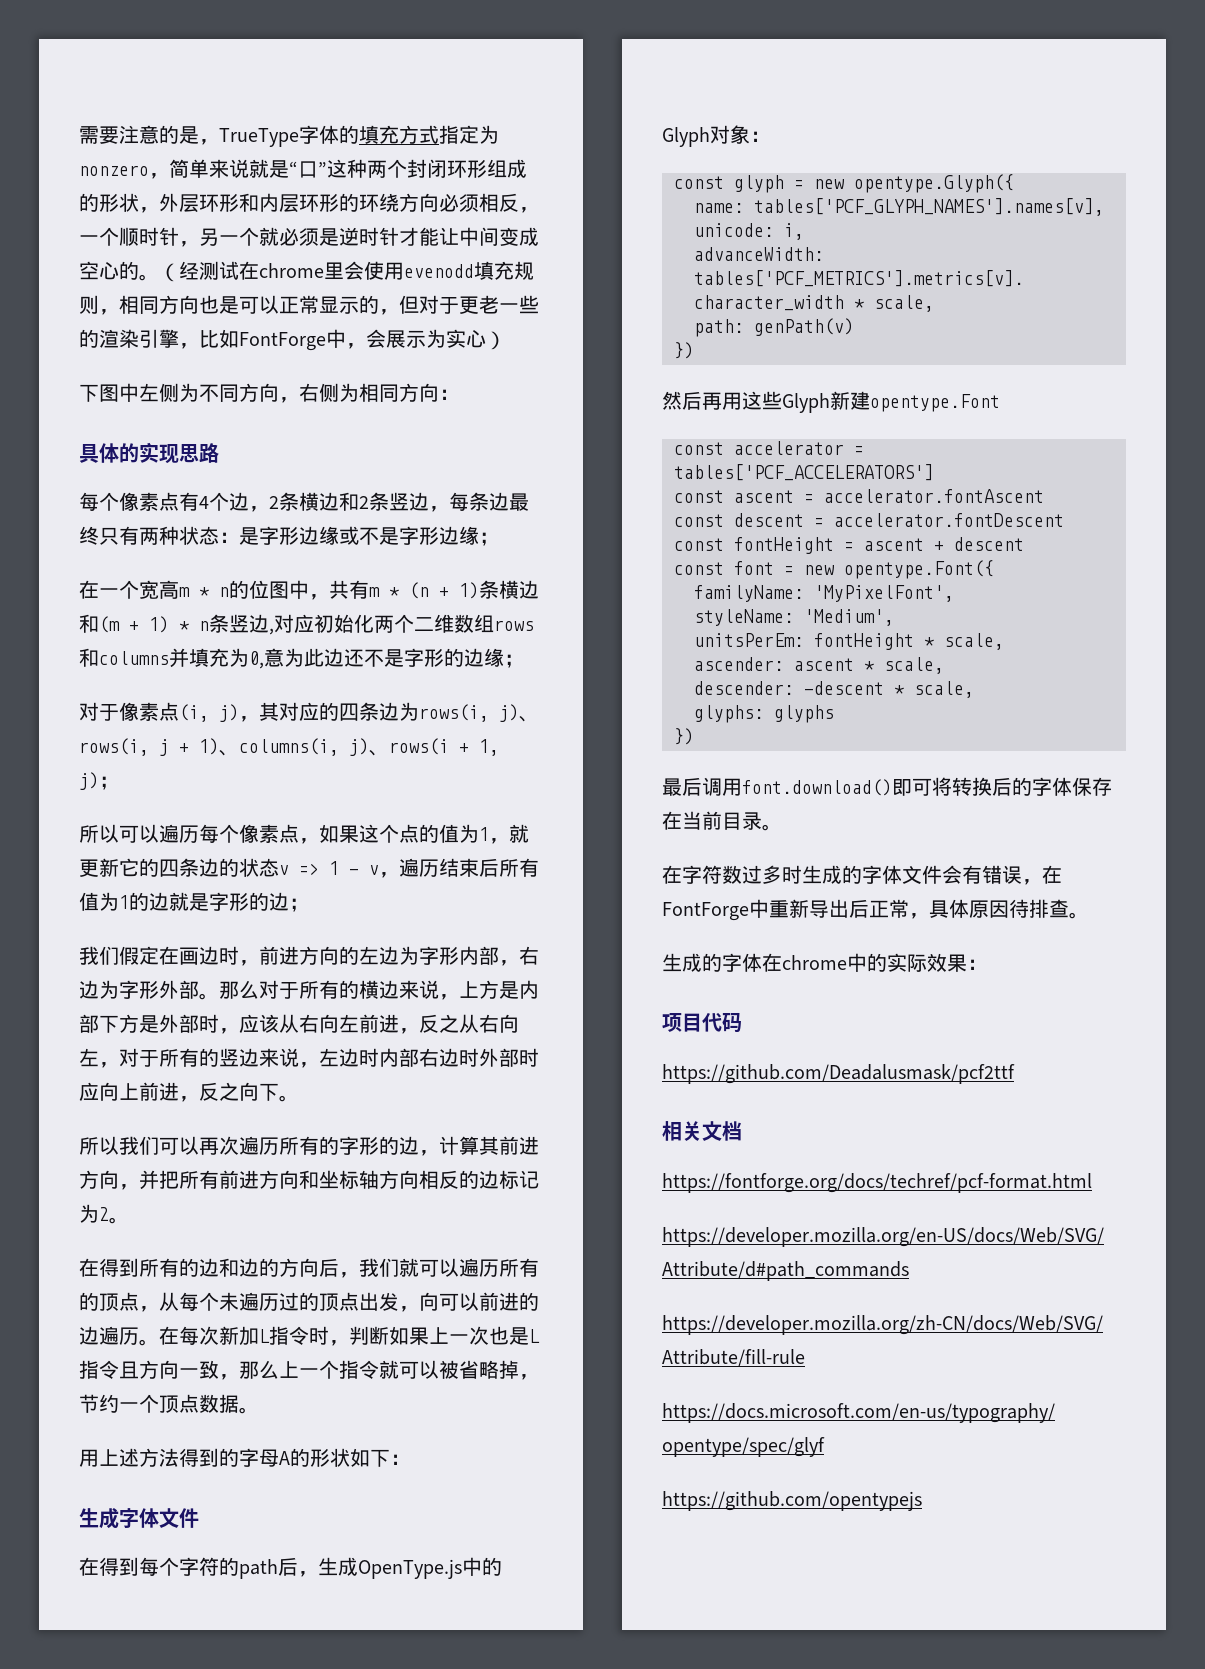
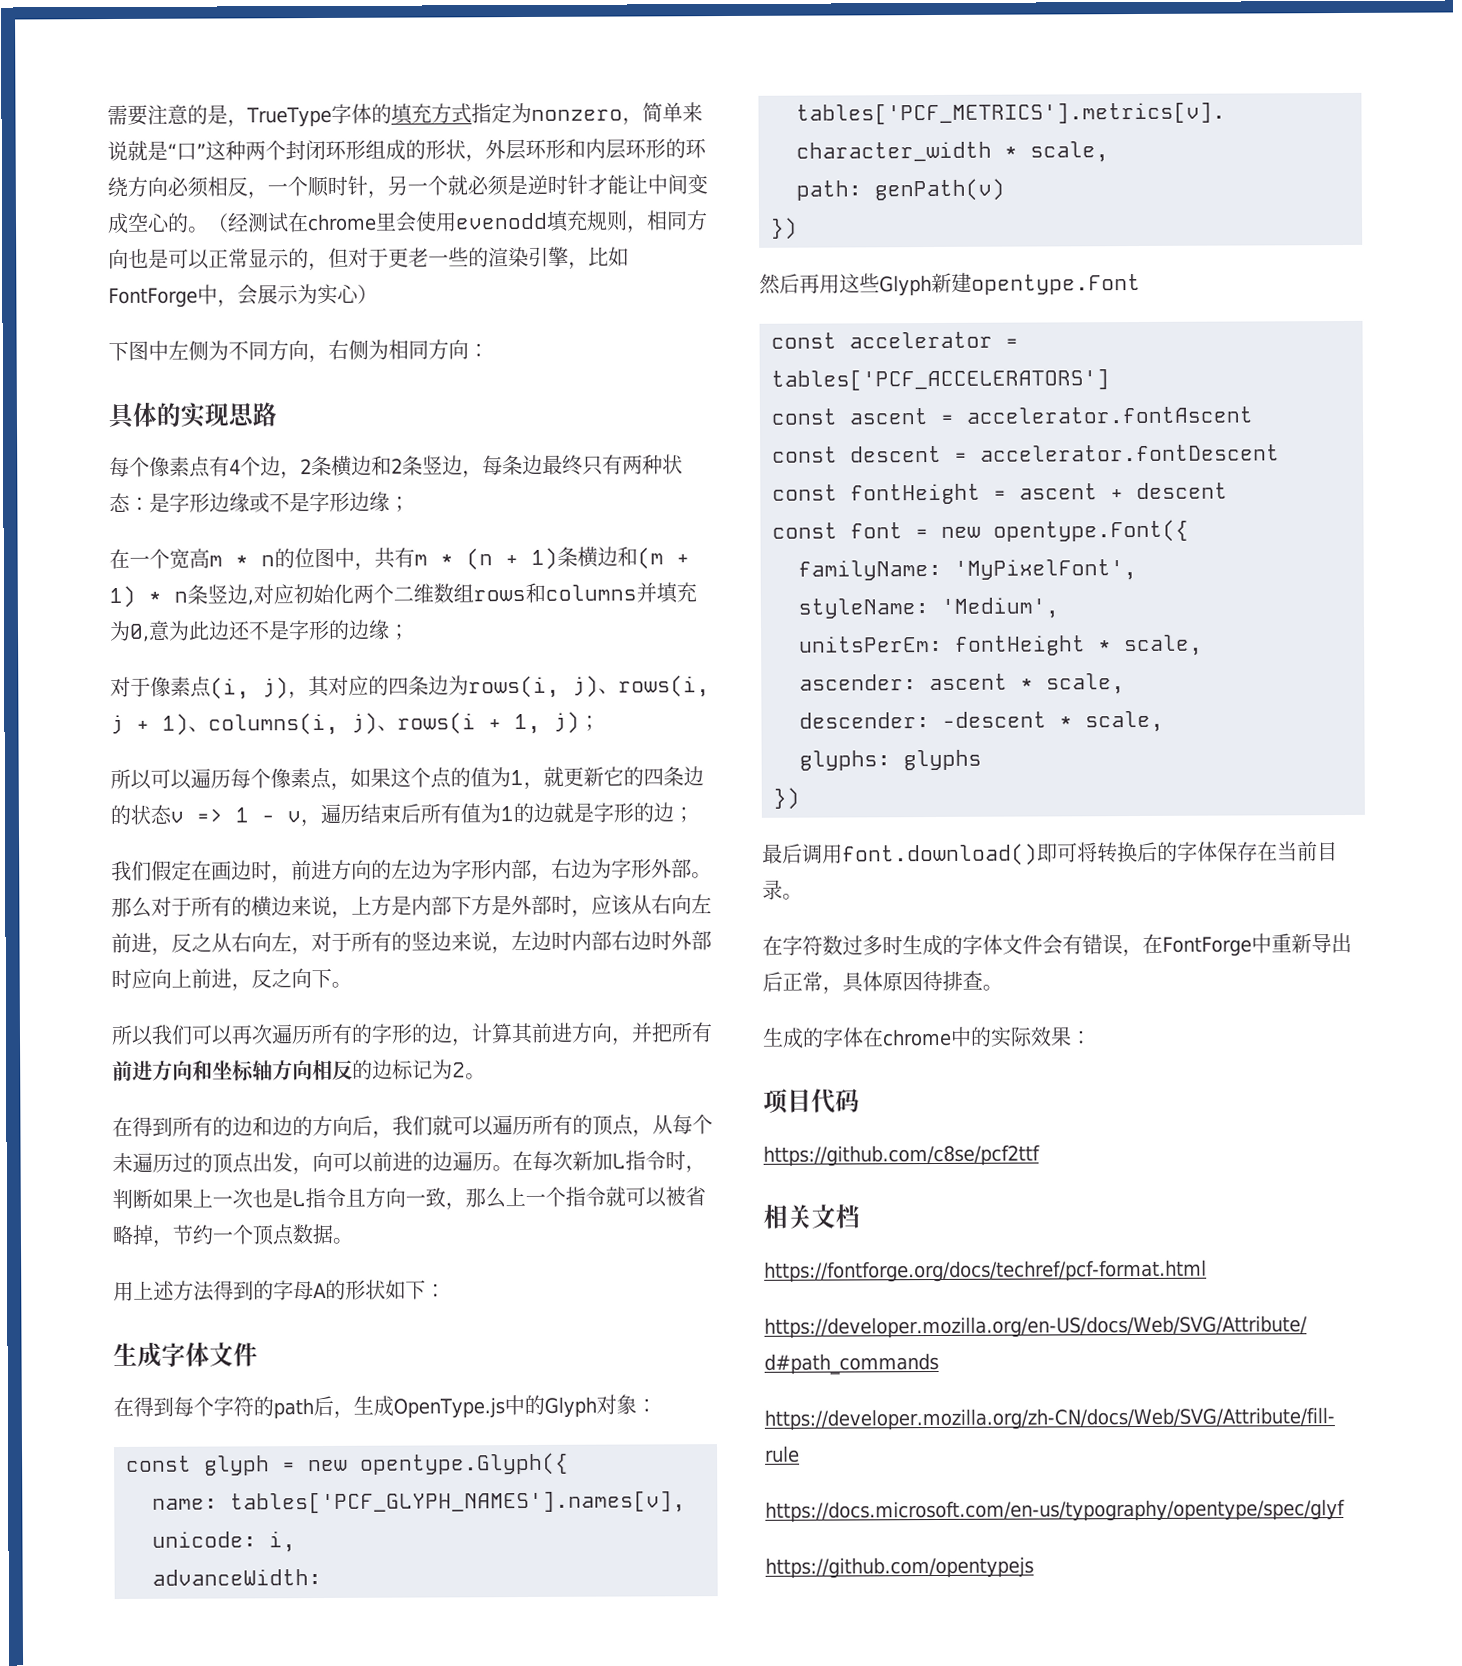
- https://github.com/Deadalusmask/pcf2ttf
+ https://github.com/c8se/pcf2ttf

